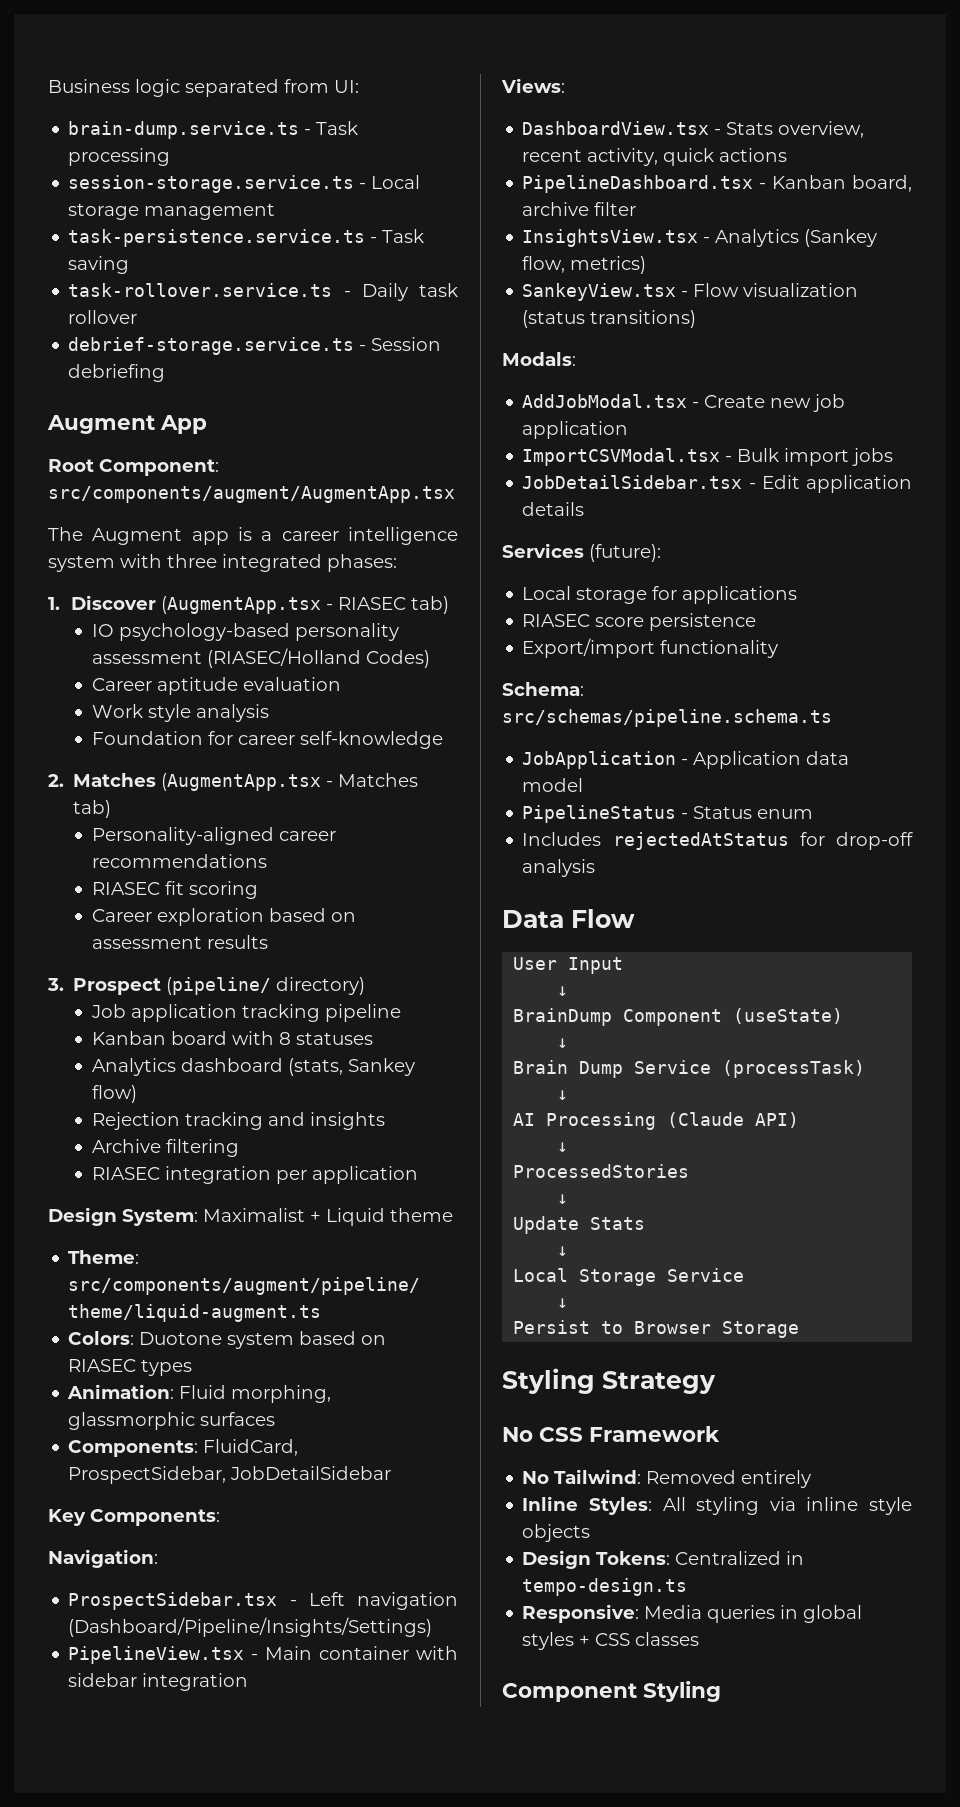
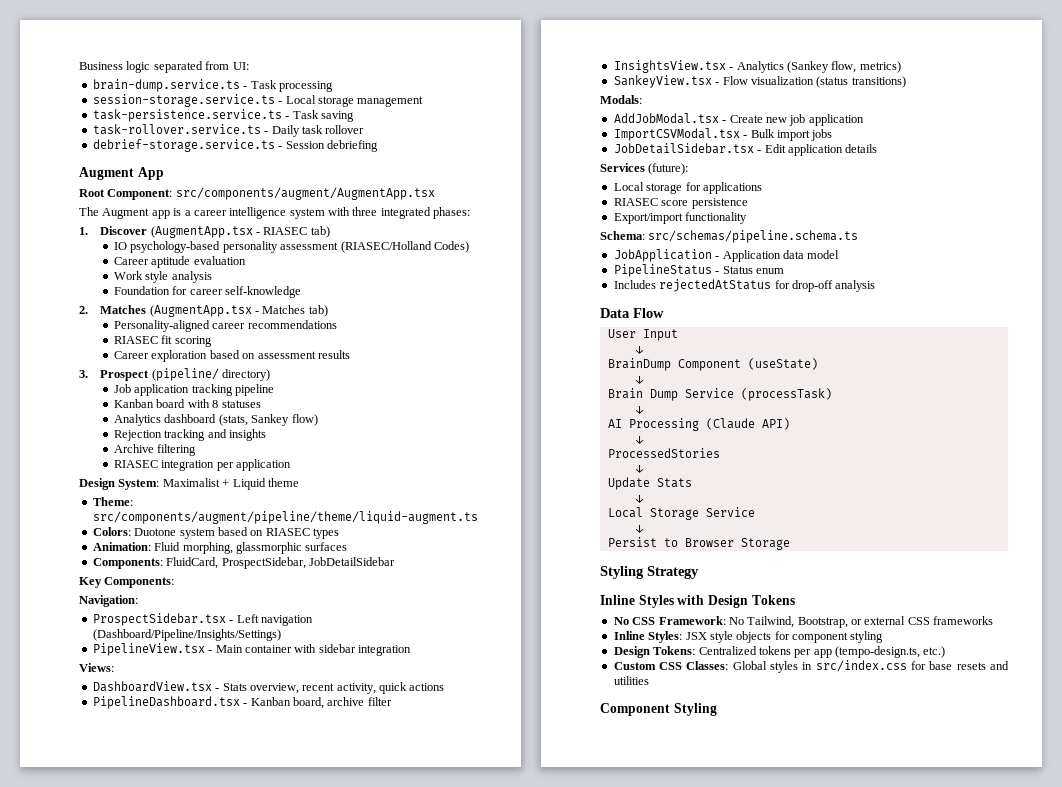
- No CSS Framework
- No Tailwind: Removed entirely
- Inline Styles: All styling via inline style objects
+ Inline Styles with Design Tokens
+ No CSS Framework: No Tailwind, Bootstrap, or external CSS frameworks
+ Inline Styles: JSX style objects for component styling
- Design Tokens: Centralized in tempo-design.ts
- Responsive: Media queries in global styles + CSS classes
+ Design Tokens: Centralized tokens per app (tempo-design.ts, etc.)
+ Custom CSS Classes: Global styles in src/index.css for base resets and utilities

